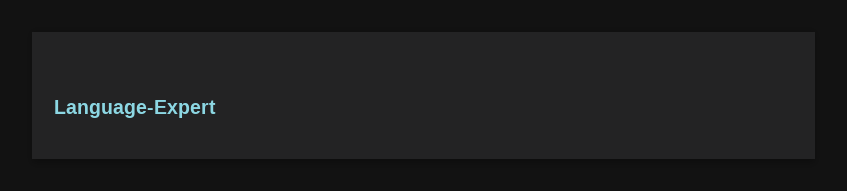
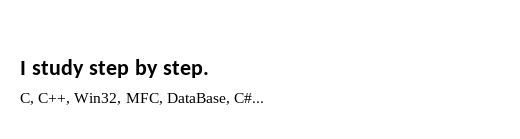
- Language-Expert
+ I study step by step.
+ C, C++, Win32, MFC, DataBase, C#...

